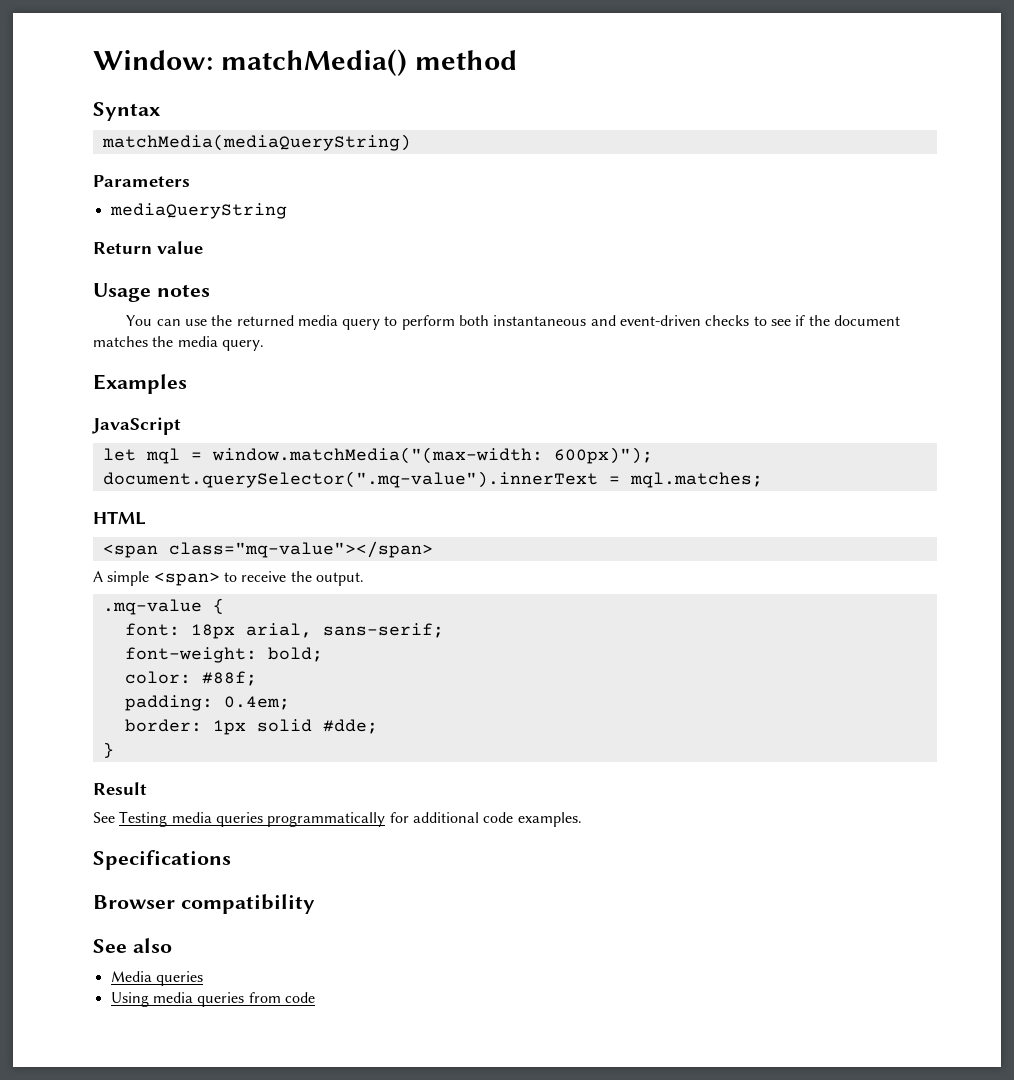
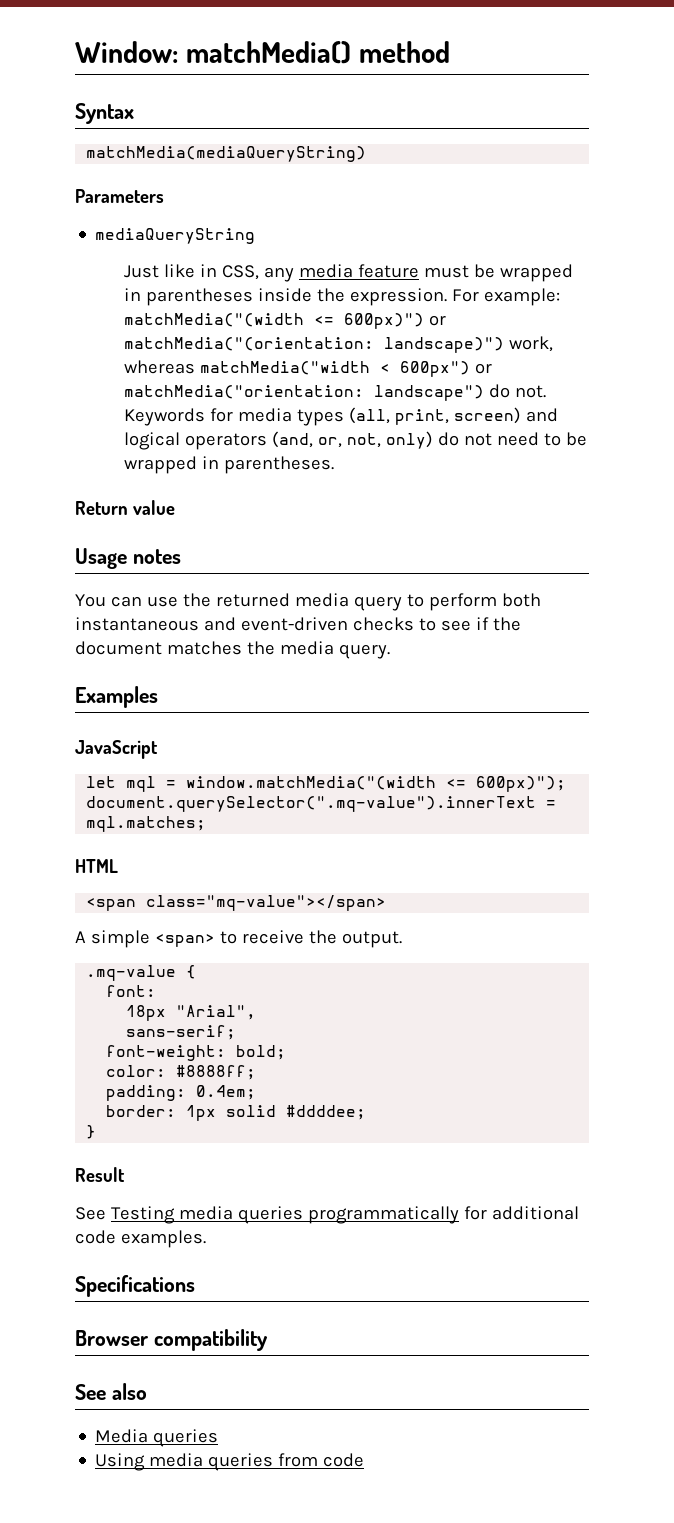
+ Just like in CSS, any media feature must be wrapped in parentheses inside the expression. For example: matchMedia("(width <= 600px)") or matchMedia("(orientation: landscape)") work, whereas matchMedia("width < 600px") or matchMedia("orientation: landscape") do not. Keywords for media types (all, print, screen) and logical operators (and, or, not, only) do not need to be wrapped in parentheses.
- let mql = window.matchMedia("(max-width: 600px)");
+ let mql = window.matchMedia("(width <= 600px)");
- font: 18px arial, sans-serif;
+ font:
+ 18px "Arial",
+ sans-serif;
- color: #88f;
+ color: #8888ff;
- border: 1px solid #dde;
+ border: 1px solid #ddddee;

